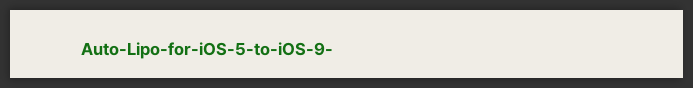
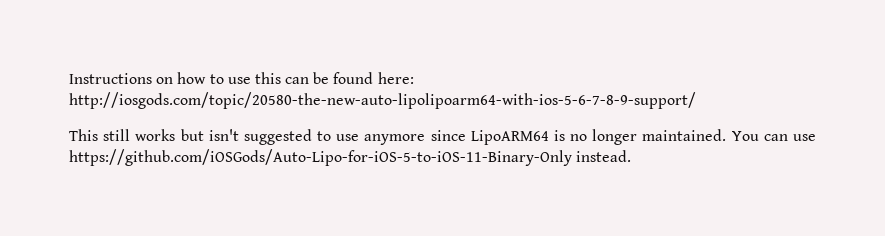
- Auto-Lipo-for-iOS-5-to-iOS-9-
+ Instructions on how to use this can be found here: http://iosgods.com/topic/20580-the-new-auto-lipolipoarm64-with-ios-5-6-7-8-9-support/
+ This still works but isn't suggested to use anymore since LipoARM64 is no longer maintained. You can use https://github.com/iOSGods/Auto-Lipo-for-iOS-5-to-iOS-11-Binary-Only instead.

